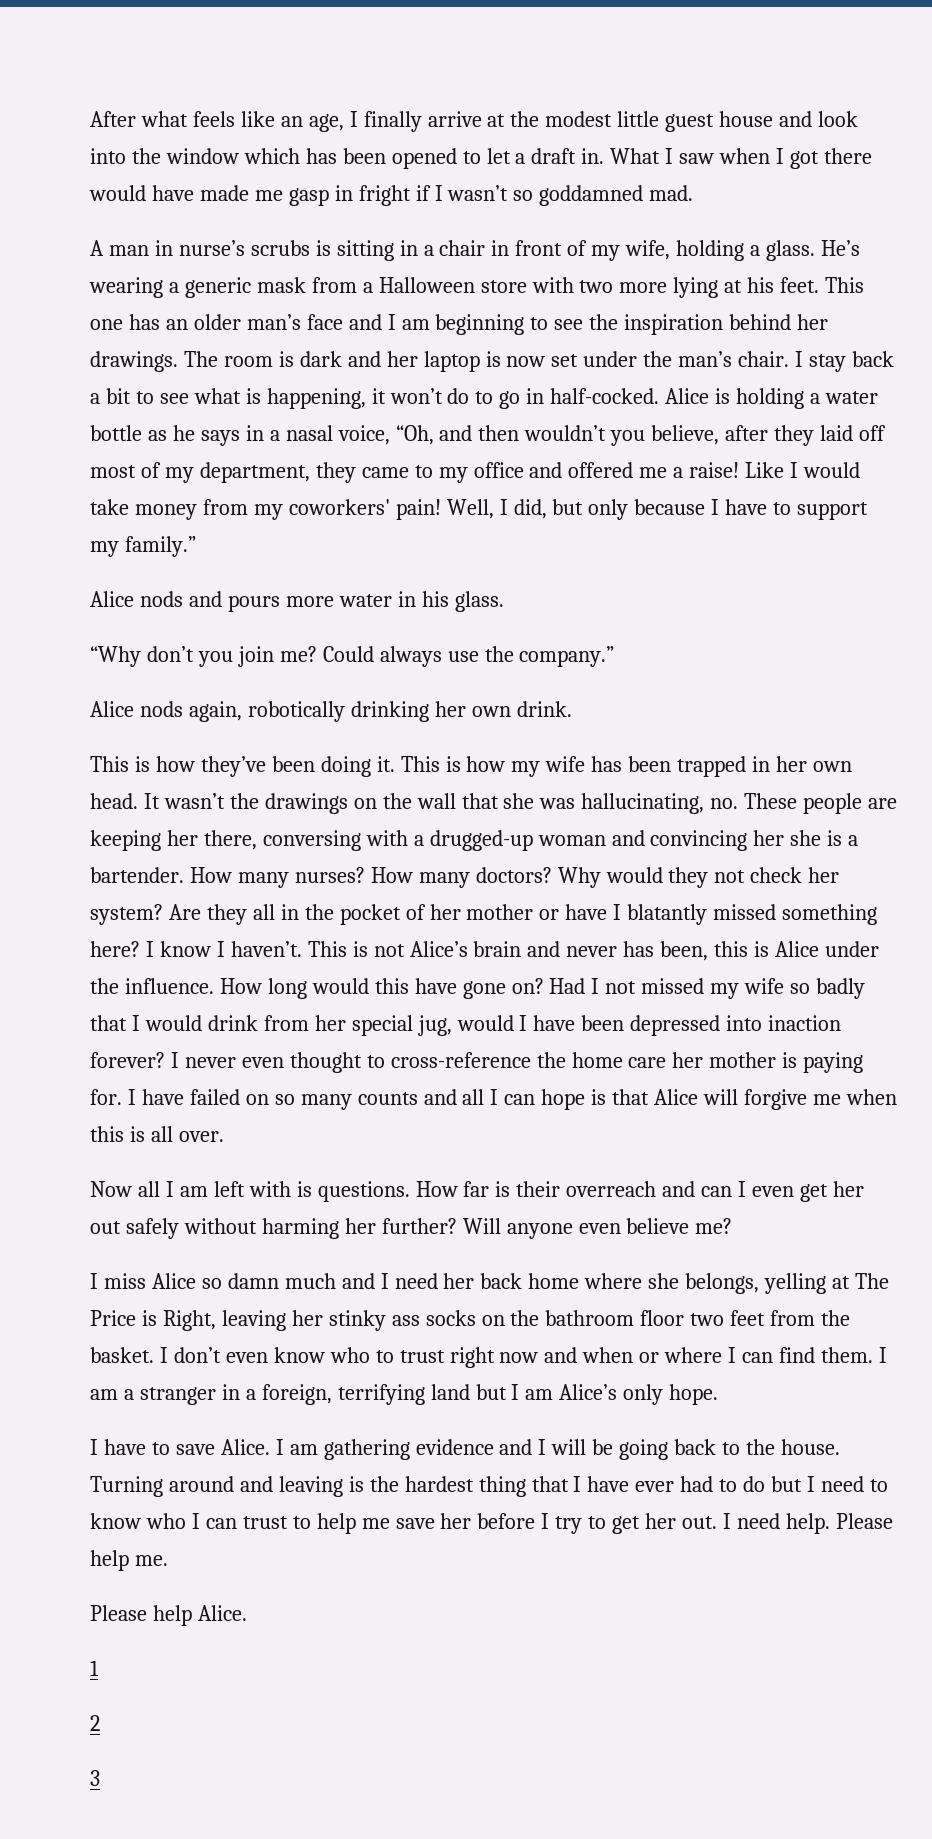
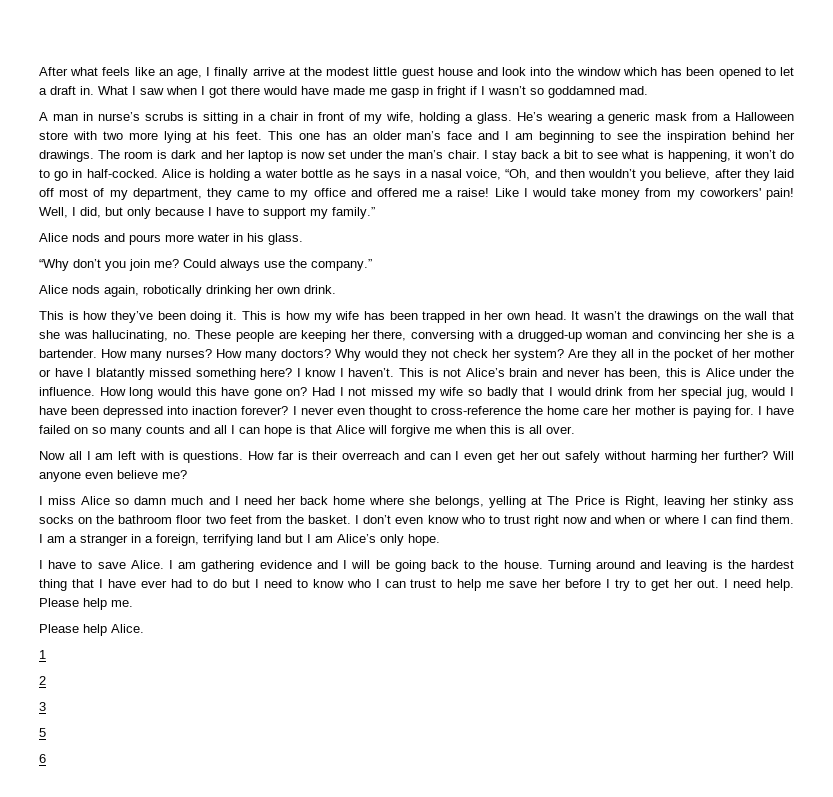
+ 5
+ 6

